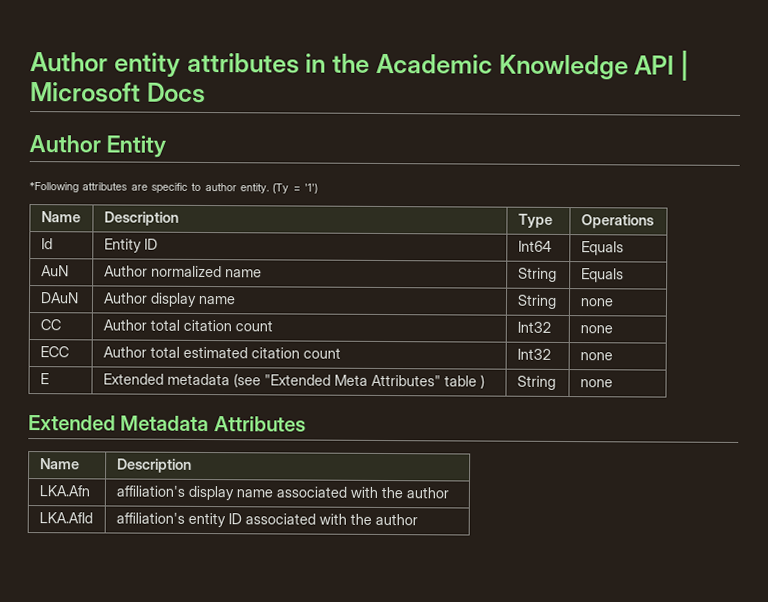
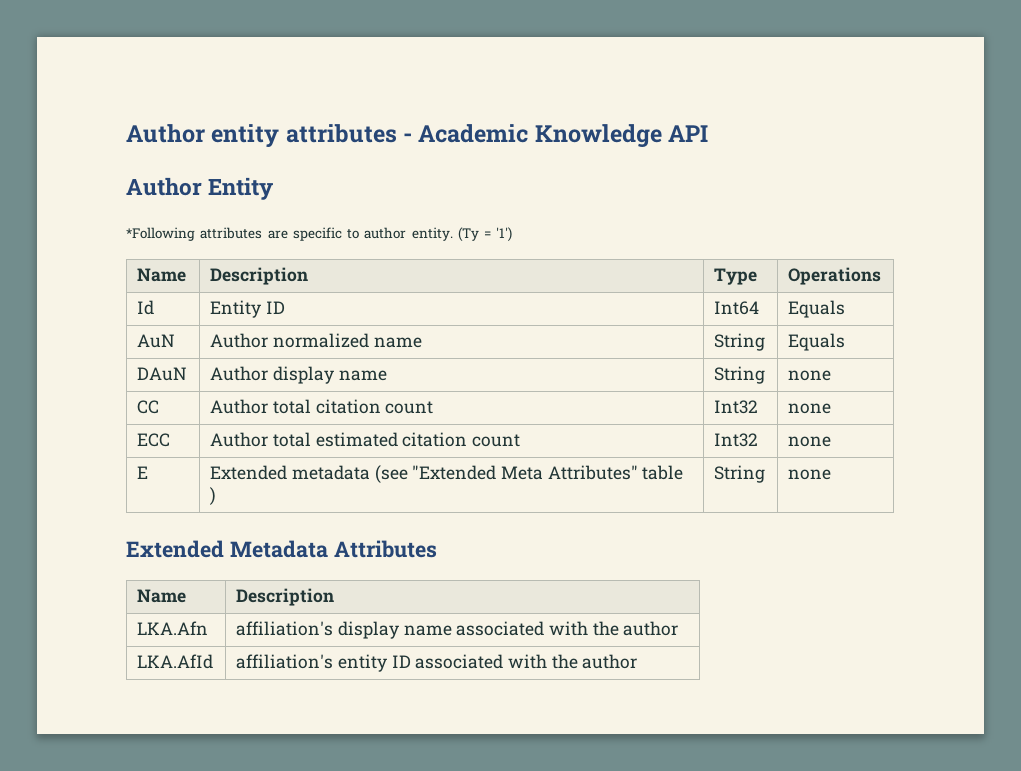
- Author entity attributes in the Academic Knowledge API | Microsoft Docs
+ Author entity attributes - Academic Knowledge API

